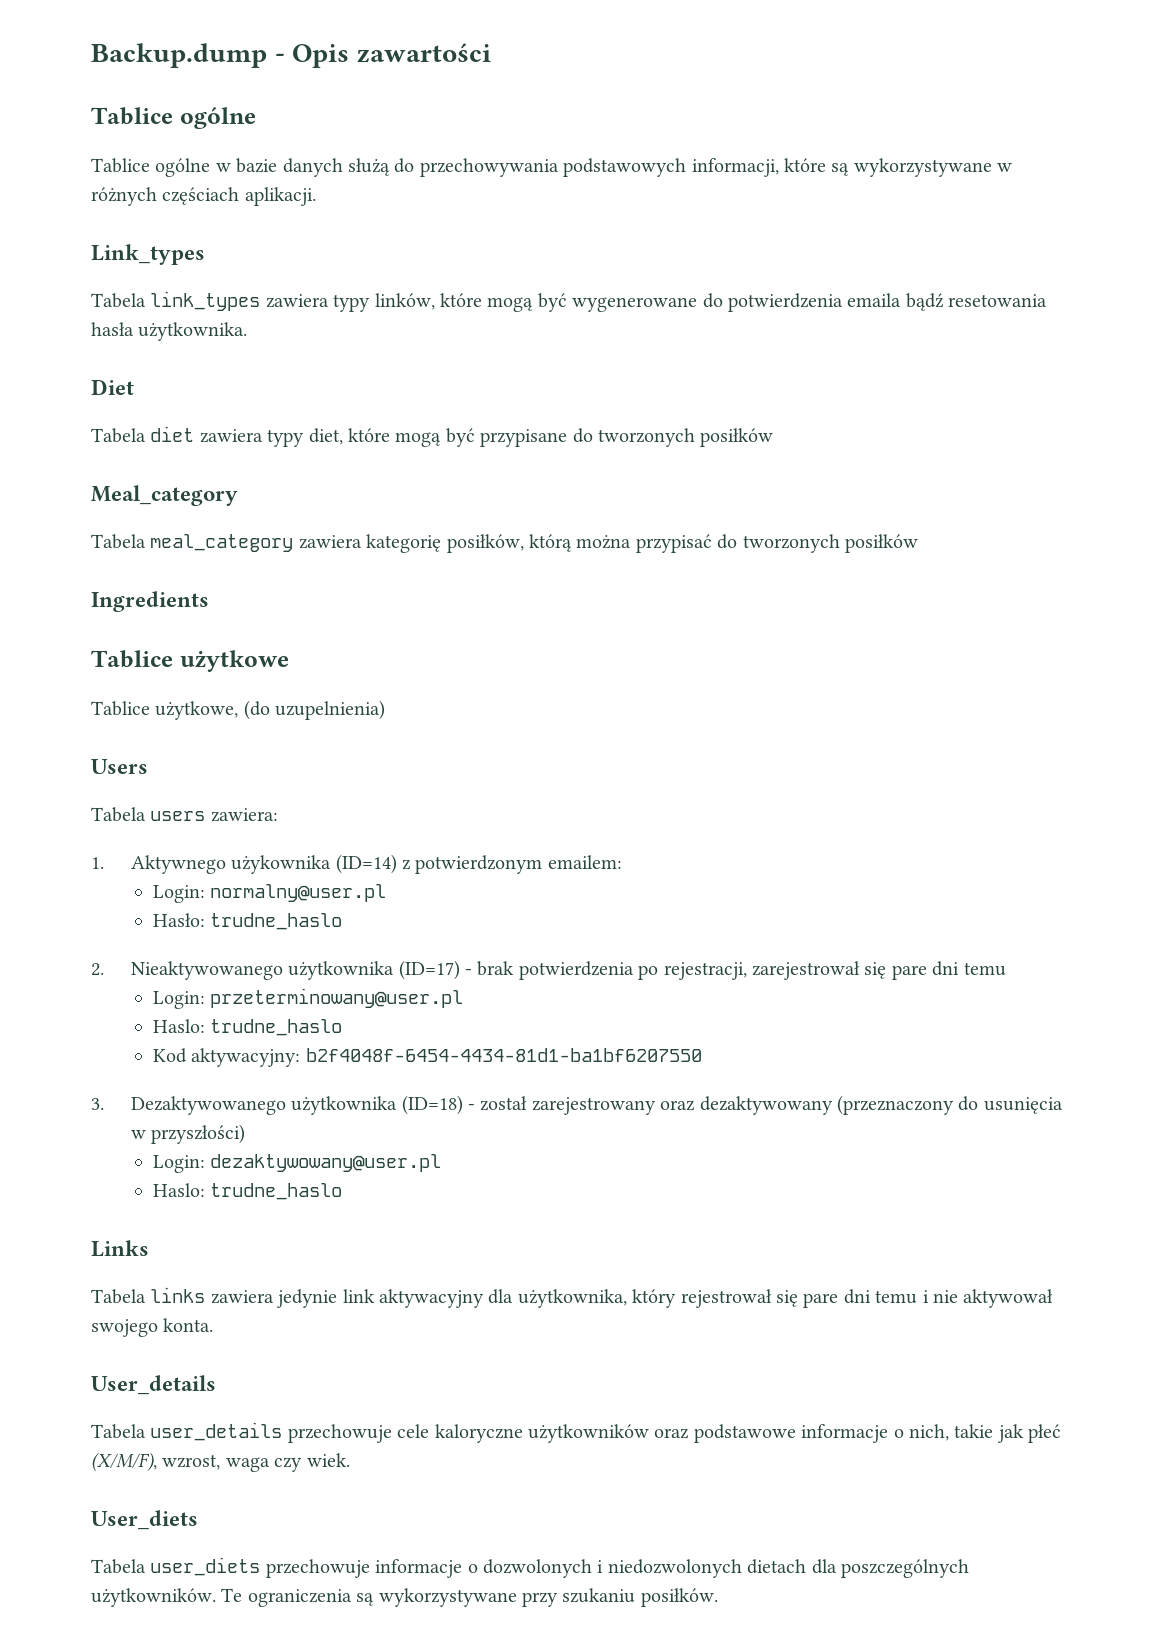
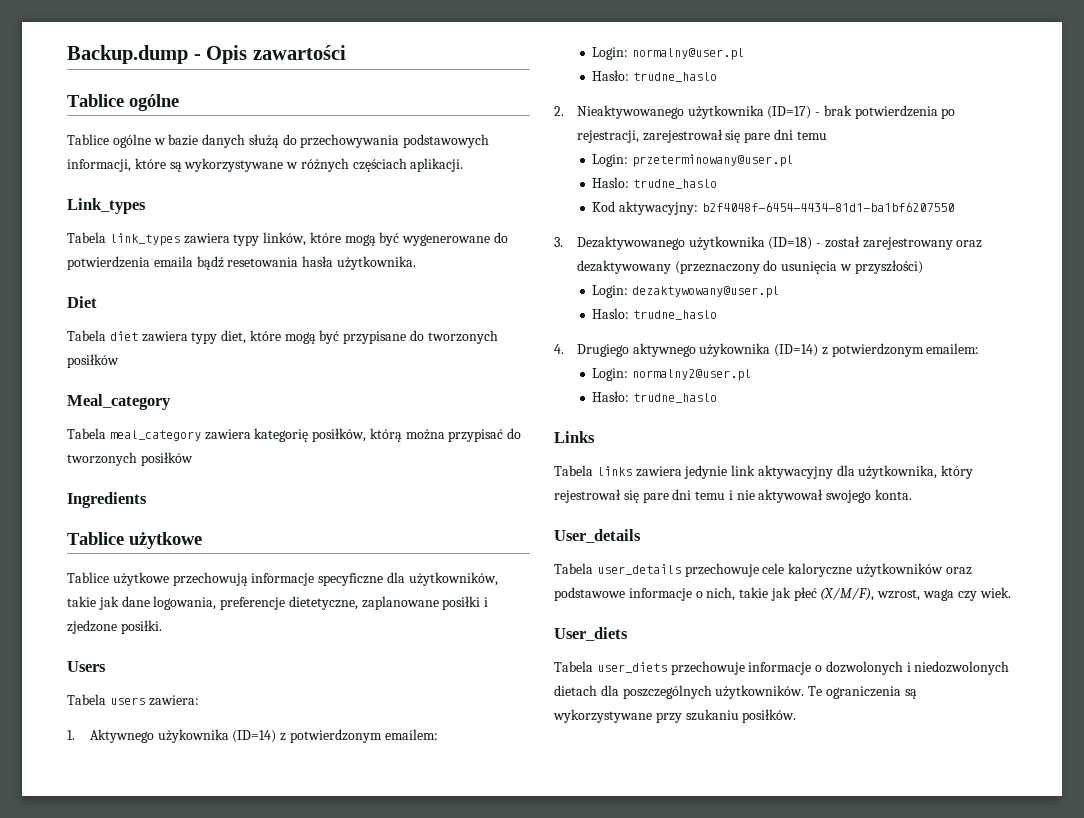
- Tablice użytkowe, (do uzupelnienia)
+ Tablice użytkowe przechowują informacje specyficzne dla użytkowników, takie jak dane logowania, preferencje dietetyczne, zaplanowane posiłki i zjedzone posiłki.
+ 4. Drugiego aktywnego użykownika (ID=14) z potwierdzonym emailem:
+ Login: normalny2@user.pl
+ Hasło: trudne_haslo

